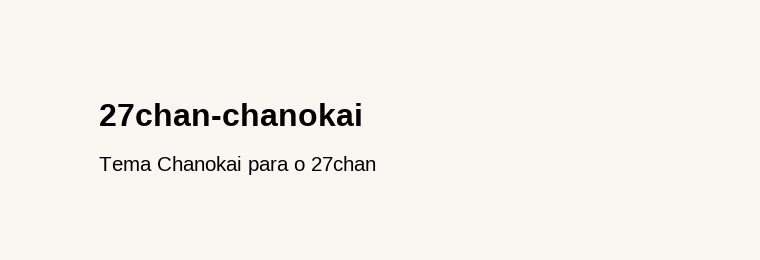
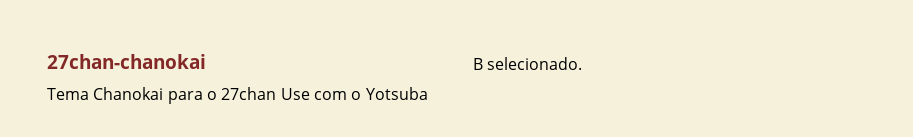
- Tema Chanokai para o 27chan
+ Tema Chanokai para o 27chan Use com o Yotsuba B selecionado.

